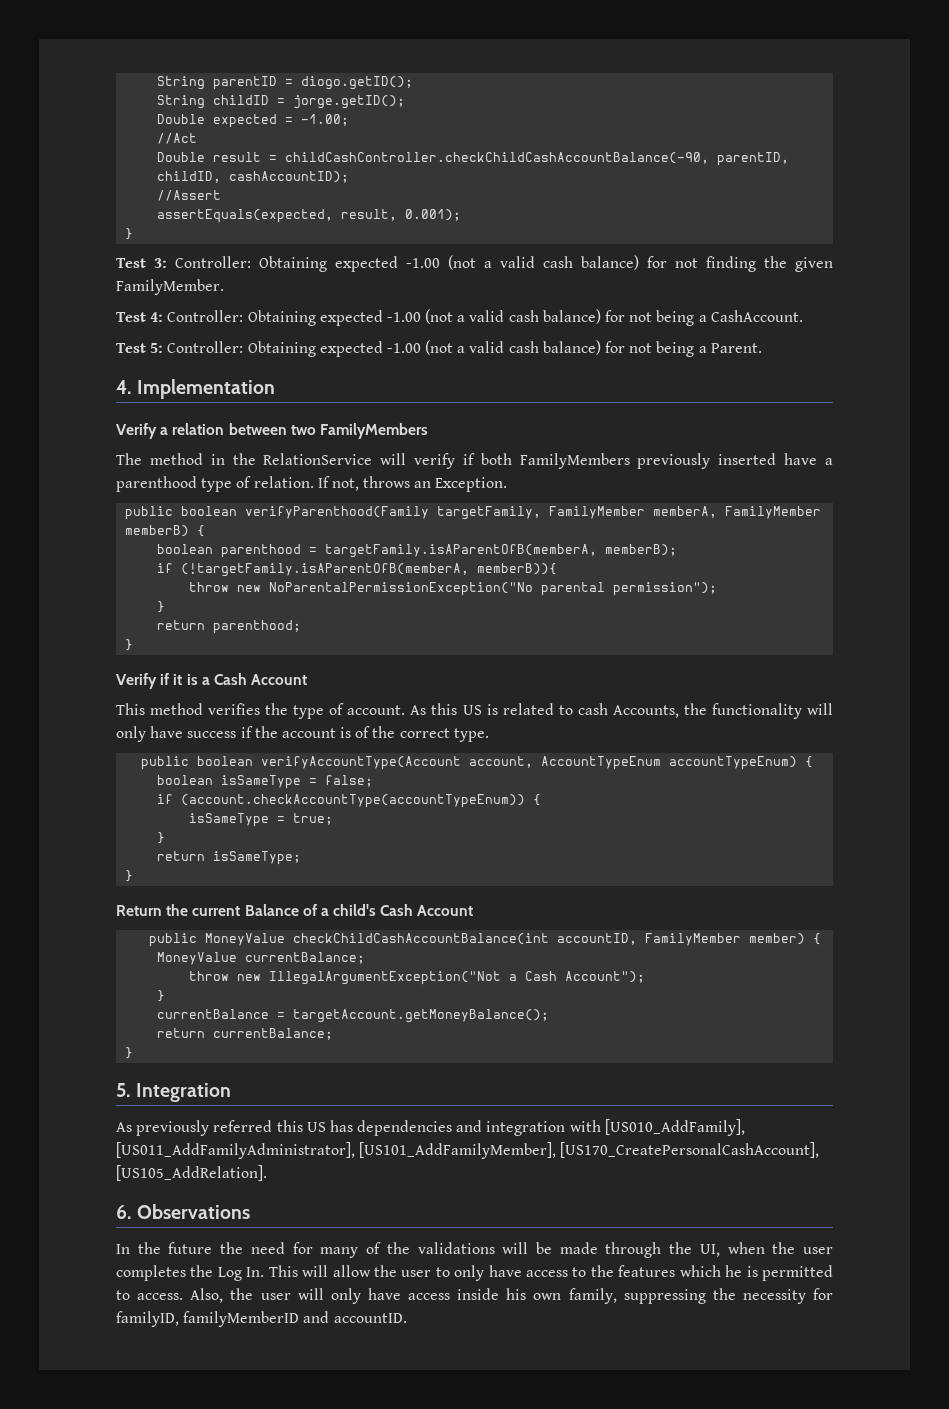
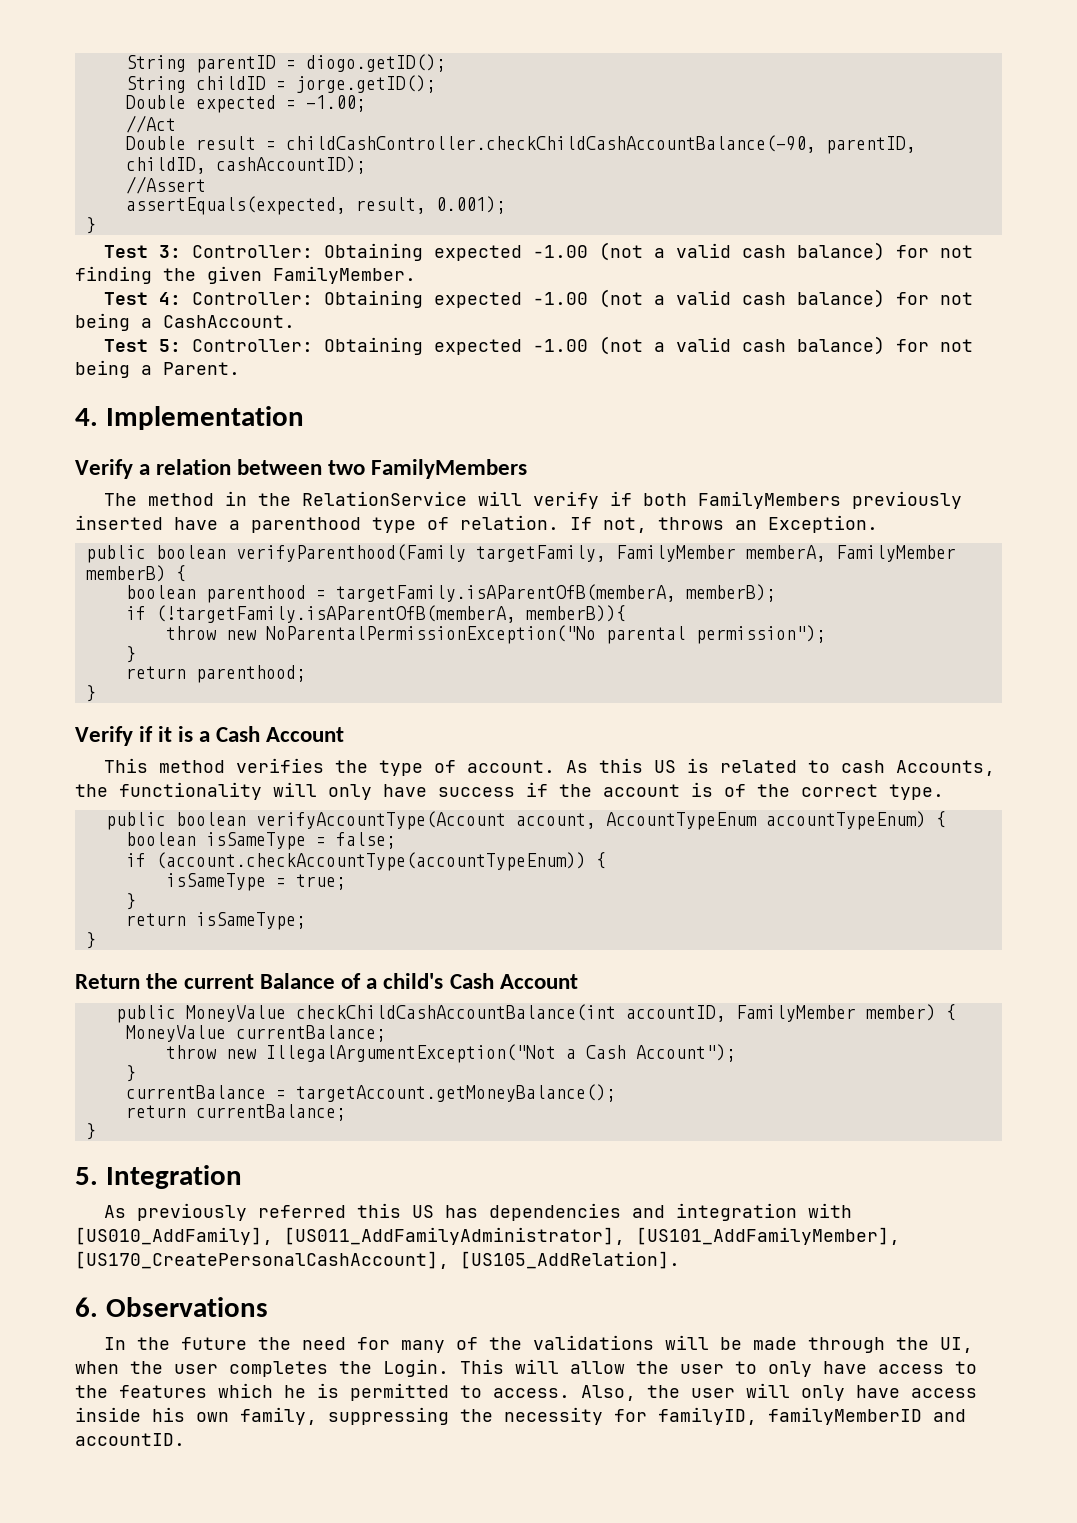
- In the future the need for many of the validations will be made through the UI, when the user completes the Log In. This will allow the user to only have access to the features which he is permitted to access.
+ In the future the need for many of the validations will be made through the UI, when the user completes the Login. This will allow the user to only have access to the features which he is permitted to access.

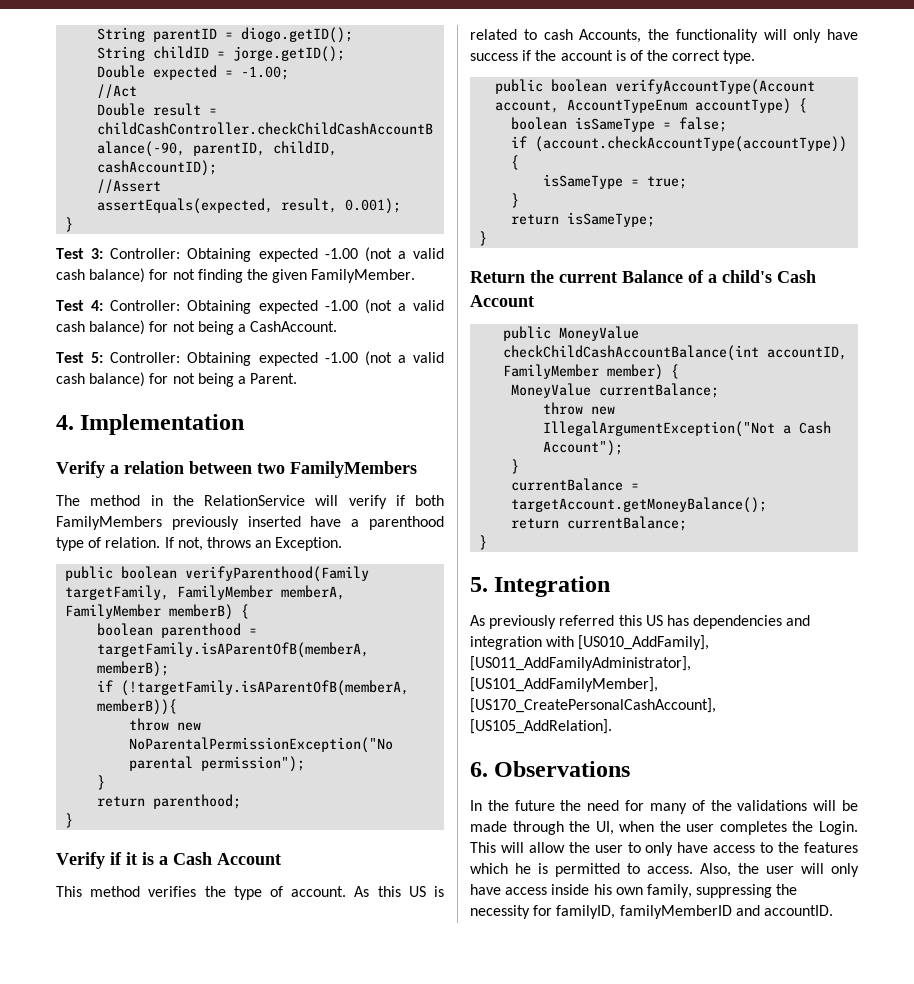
- public boolean verifyAccountType(Account account, AccountTypeEnum accountTypeEnum) {
+ public boolean verifyAccountType(Account account, AccountTypeEnum accountType) {
- if (account.checkAccountType(accountTypeEnum)) {
+ if (account.checkAccountType(accountType)) {

